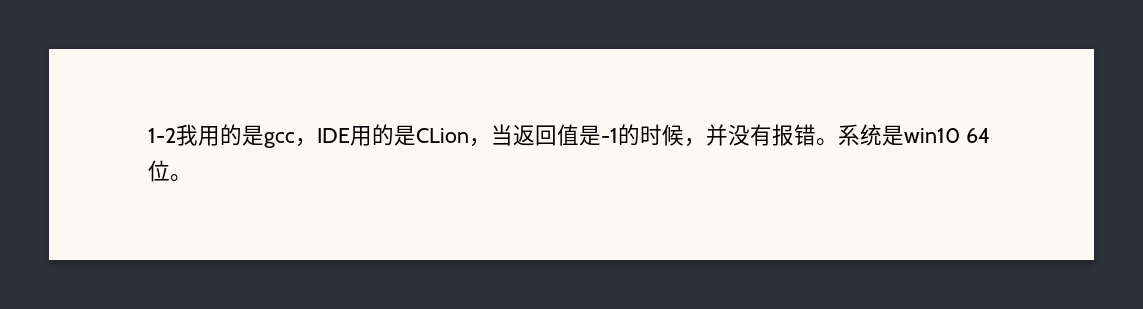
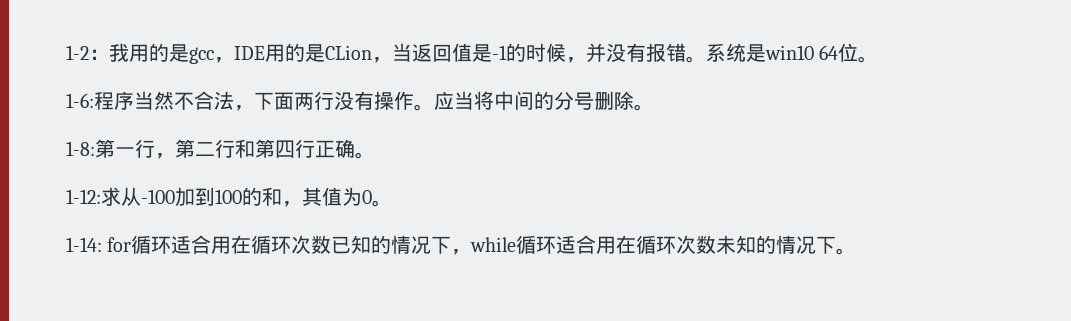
- 1-2我用的是gcc，IDE用的是CLion，当返回值是-1的时候，并没有报错。
+ 1-2：我用的是gcc，IDE用的是CLion，当返回值是-1的时候，并没有报错。
+ 1-6:程序当然不合法，下面两行没有操作。应当将中间的分号删除。
+ 1-8:第一行，第二行和第四行正确。
+ 1-12:求从-100加到100的和，其值为0。
+ 1-14: for循环适合用在循环次数已知的情况下，while循环适合用在循环次数未知的情况下。

